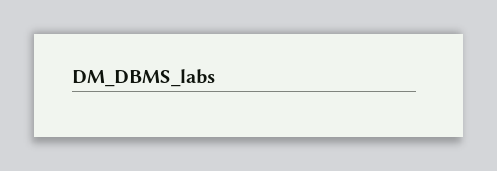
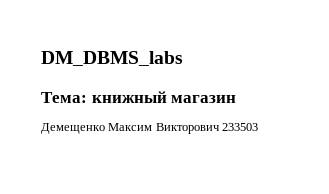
+ Тема: книжный магазин
+ Демещенко Максим Викторович 233503

